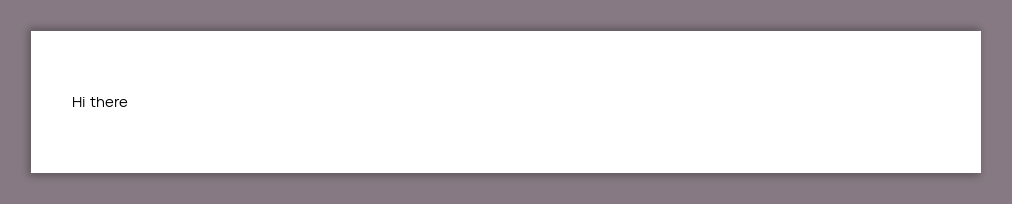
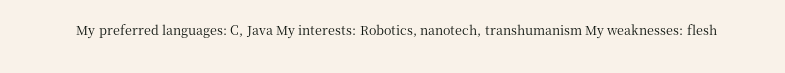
- Hi there
+ My preferred languages: C, Java My interests: Robotics, nanotech, transhumanism My weaknesses: flesh

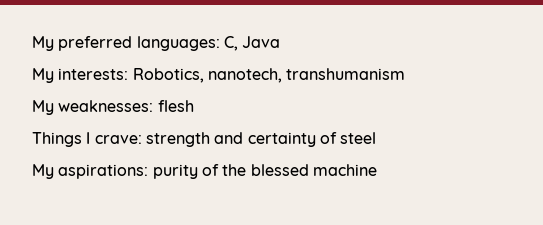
- My preferred languages: C, Java My interests: Robotics, nanotech, transhumanism My weaknesses: flesh
+ My preferred languages: C, Java
+ My interests: Robotics, nanotech, transhumanism
+ My weaknesses: flesh
+ Things I crave: strength and certainty of steel
+ My aspirations: purity of the blessed machine

